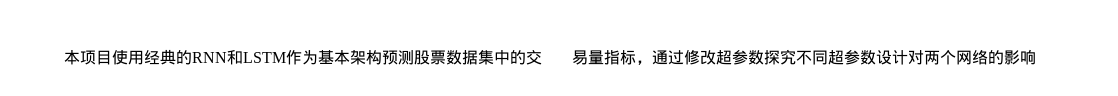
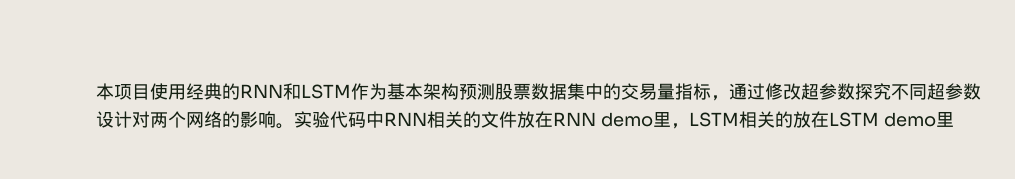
- 本项目使用经典的RNN和LSTM作为基本架构预测股票数据集中的交易量指标，通过修改超参数探究不同超参数设计对两个网络的影响
+ 本项目使用经典的RNN和LSTM作为基本架构预测股票数据集中的交易量指标，通过修改超参数探究不同超参数设计对两个网络的影响。实验代码中RNN相关的文件放在RNN demo里，LSTM相关的放在LSTM demo里

